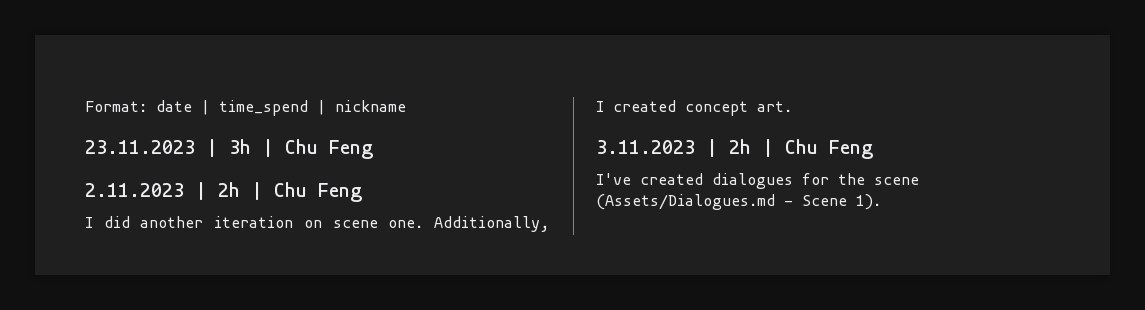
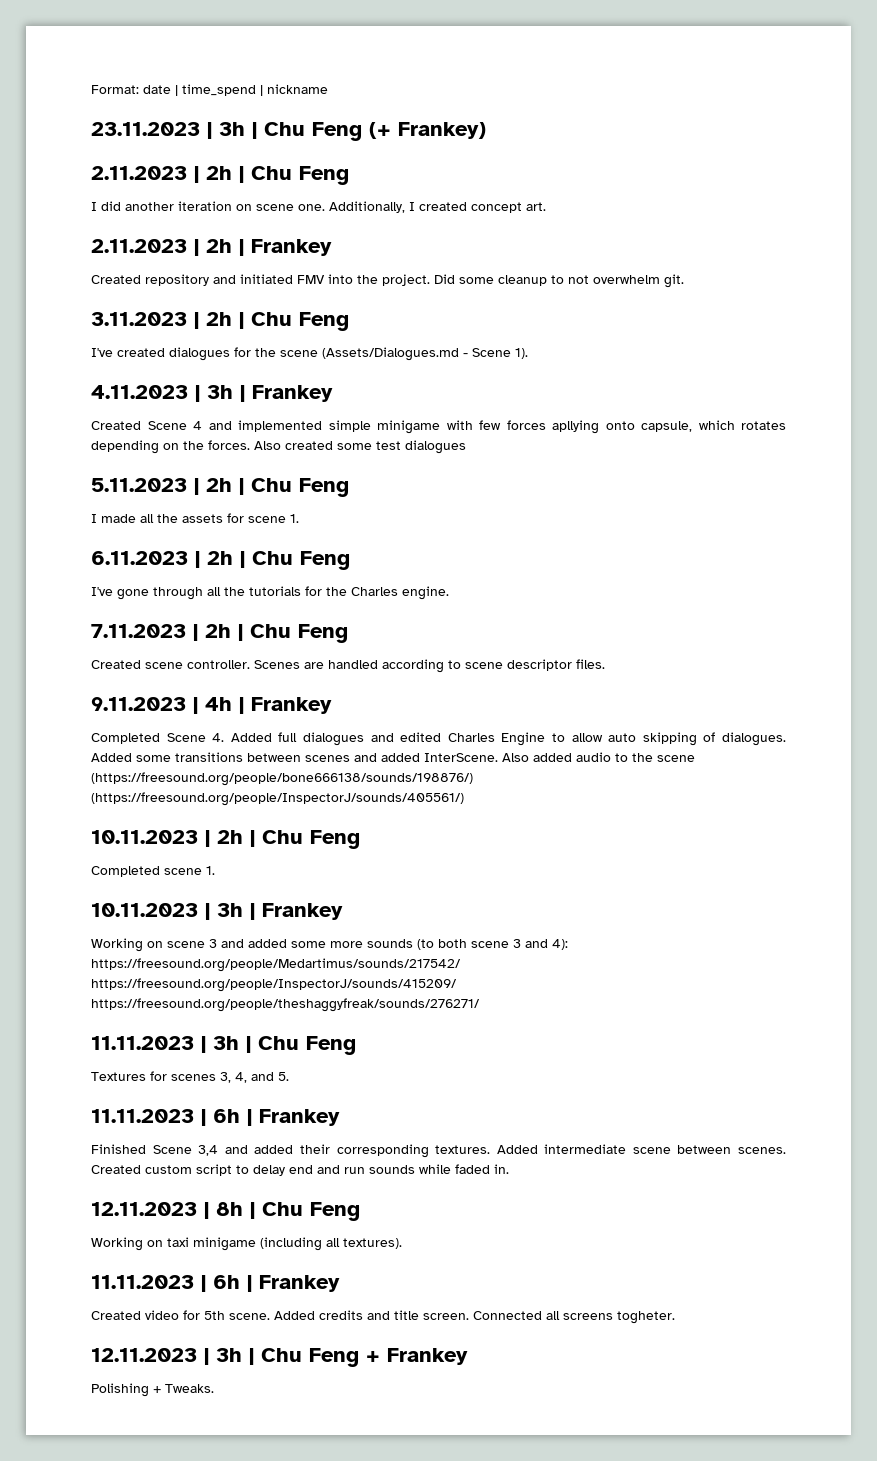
- 23.11.2023 | 3h | Chu Feng
+ 23.11.2023 | 3h | Chu Feng (+ Frankey)
+ 2.11.2023 | 2h | Frankey
+ Created repository and initiated FMV into the project. Did some cleanup to not overwhelm git.
+ 4.11.2023 | 3h | Frankey
+ Created Scene 4 and implemented simple minigame with few forces apllying onto capsule, which rotates depending on the forces. Also created some test dialogues
+ 5.11.2023 | 2h | Chu Feng
+ I made all the assets for scene 1.
+ 6.11.2023 | 2h | Chu Feng
+ I've gone through all the tutorials for the Charles engine.
+ 7.11.2023 | 2h | Chu Feng
+ Created scene controller. Scenes are handled according to scene descriptor files.
+ 9.11.2023 | 4h | Frankey
+ Completed Scene 4. Added full dialogues and edited Charles Engine to allow auto skipping of dialogues. Added some transitions between scenes and added InterScene. Also added audio to the scene (https://freesound.org/people/bone666138/sounds/198876/) (https://freesound.org/people/InspectorJ/sounds/405561/)
+ 10.11.2023 | 2h | Chu Feng
+ Completed scene 1.
+ 10.11.2023 | 3h | Frankey
+ Working on scene 3 and added some more sounds (to both scene 3 and 4): https://freesound.org/people/Medartimus/sounds/217542/ https://freesound.org/people/InspectorJ/sounds/415209/ https://freesound.org/people/theshaggyfreak/sounds/276271/
+ 11.11.2023 | 3h | Chu Feng
+ Textures for scenes 3, 4, and 5.
+ 11.11.2023 | 6h | Frankey
+ Finished Scene 3,4 and added their corresponding textures. Added intermediate scene between scenes. Created custom script to delay end and run sounds while faded in.
+ 12.11.2023 | 8h | Chu Feng
+ Working on taxi minigame (including all textures).
+ 11.11.2023 | 6h | Frankey
+ Created video for 5th scene. Added credits and title screen. Connected all screens togheter.
+ 12.11.2023 | 3h | Chu Feng + Frankey
+ Polishing + Tweaks.

